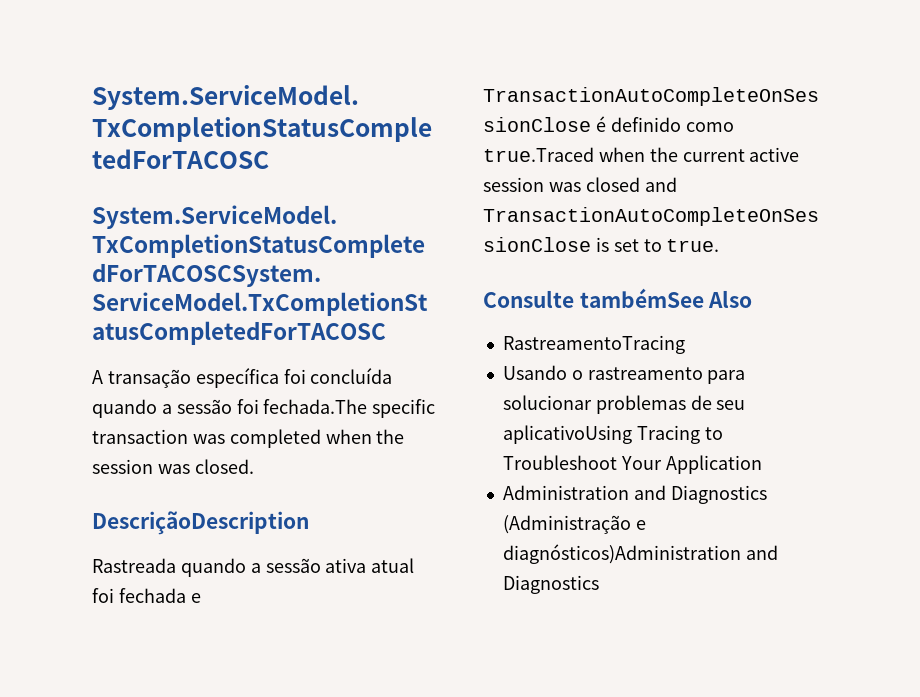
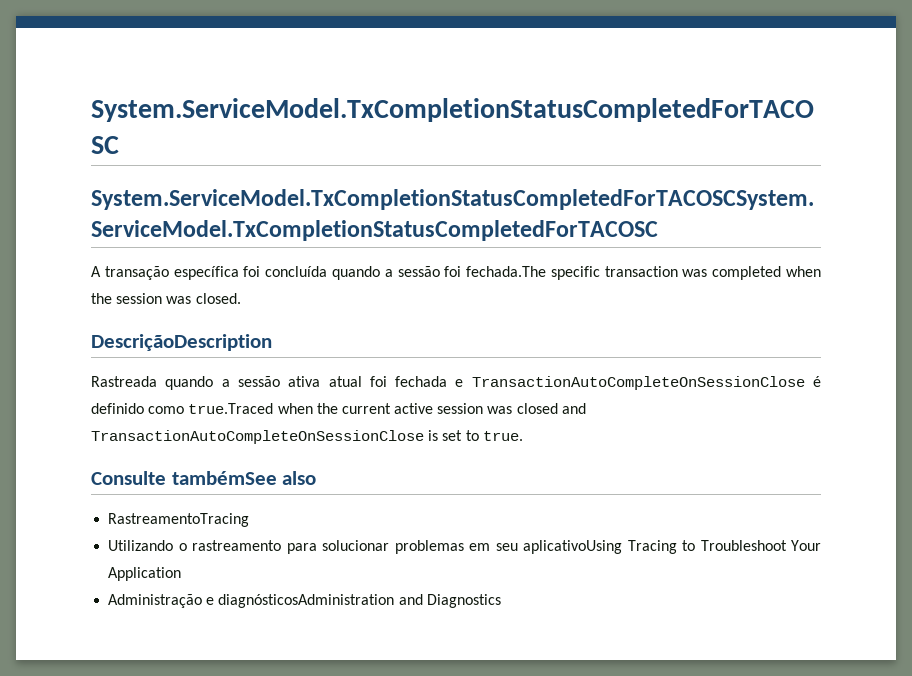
- Consulte tambémSee Also
+ Consulte tambémSee also
- Usando o rastreamento para solucionar problemas de seu aplicativoUsing Tracing to Troubleshoot Your Application
+ Utilizando o rastreamento para solucionar problemas em seu aplicativoUsing Tracing to Troubleshoot Your Application
- Administration and Diagnostics (Administração e diagnósticos)Administration and Diagnostics
+ Administração e diagnósticosAdministration and Diagnostics

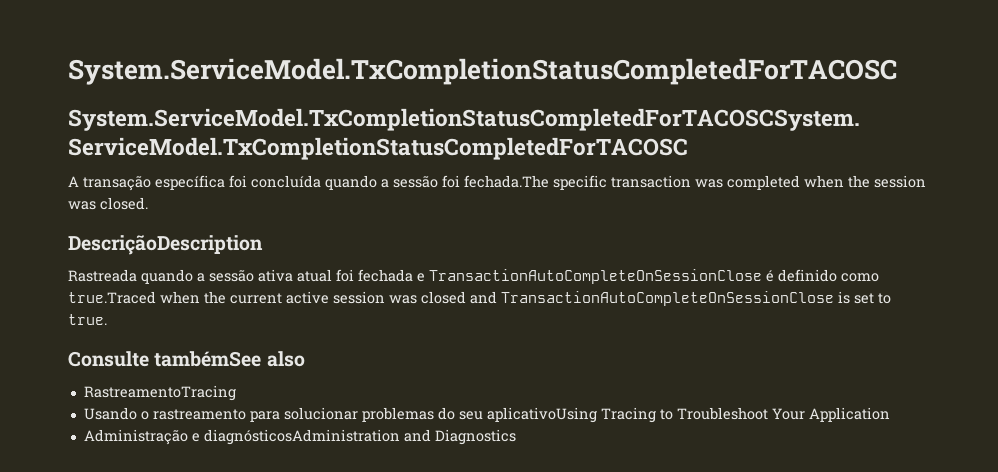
- Utilizando o rastreamento para solucionar problemas em seu aplicativoUsing Tracing to Troubleshoot Your Application
+ Usando o rastreamento para solucionar problemas do seu aplicativoUsing Tracing to Troubleshoot Your Application

